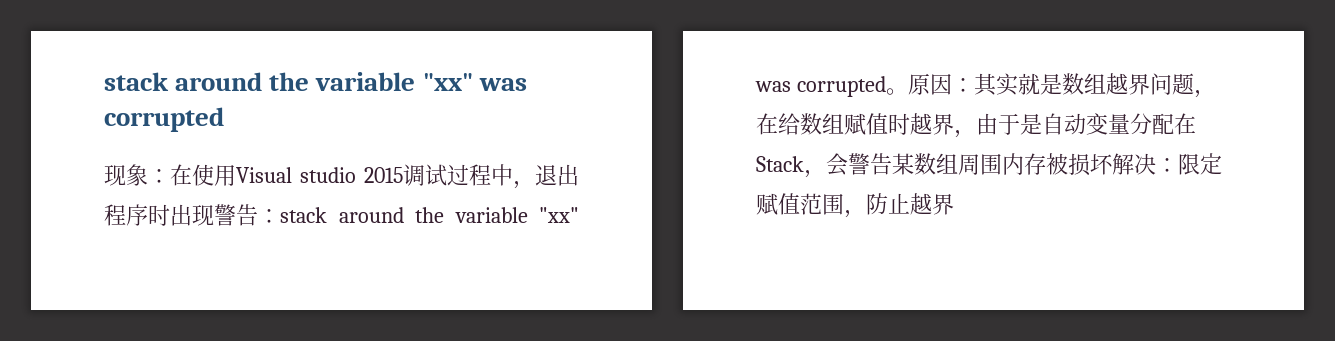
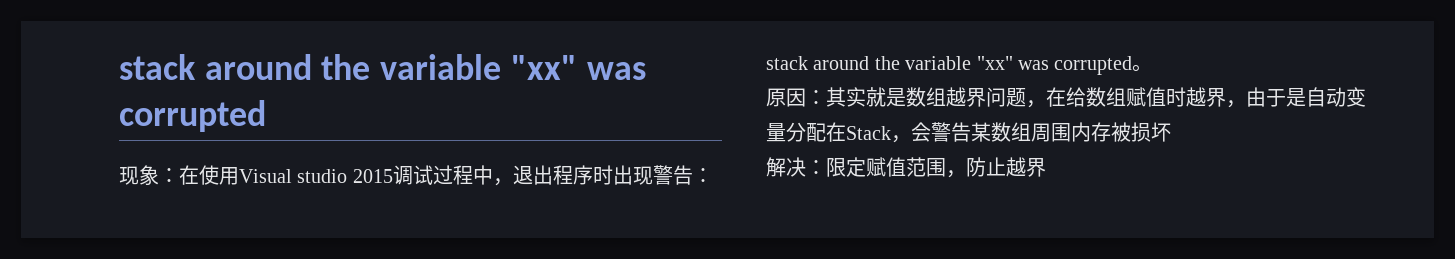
- 现象：在使用Visual studio 2015调试过程中，退出程序时出现警告：stack around the variable "xx" was corrupted。原因：其实就是数组越界问题，在给数组赋值时越界，由于是自动变量分配在Stack，会警告某数组周围内存被损坏解决：限定赋值范围，防止越界
+ 现象：在使用Visual studio 2015调试过程中，退出程序时出现警告：stack around the variable "xx" was corrupted。
+ 原因：其实就是数组越界问题，在给数组赋值时越界，由于是自动变量分配在Stack，会警告某数组周围内存被损坏
+ 解决：限定赋值范围，防止越界

